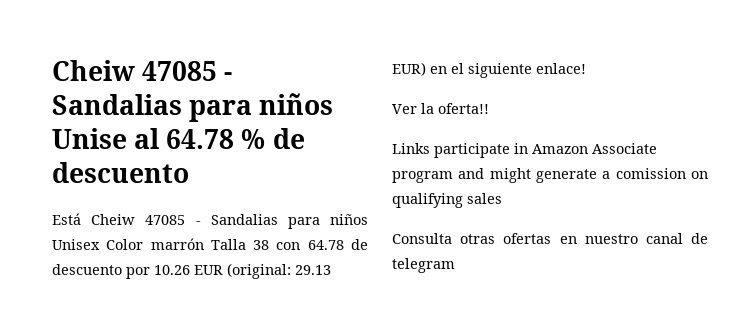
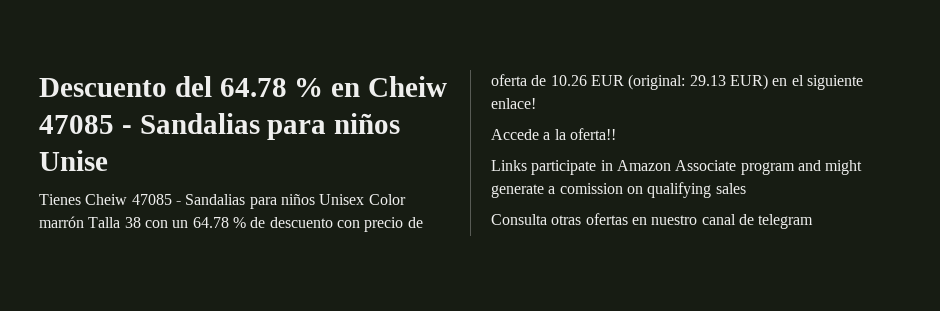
- Cheiw 47085 - Sandalias para niños Unise al 64.78 % de descuento
- Está Cheiw 47085 - Sandalias para niños Unisex Color marrón Talla 38 con 64.78 de descuento por 10.26 EUR (original: 29.13 EUR) en el siguiente enlace!
+ Descuento del 64.78 % en Cheiw 47085 - Sandalias para niños Unise
+ Tienes Cheiw 47085 - Sandalias para niños Unisex Color marrón Talla 38 con un 64.78 % de descuento con precio de oferta de 10.26 EUR (original: 29.13 EUR) en el siguiente enlace!
- Ver la oferta!!
+ Accede a la oferta!!

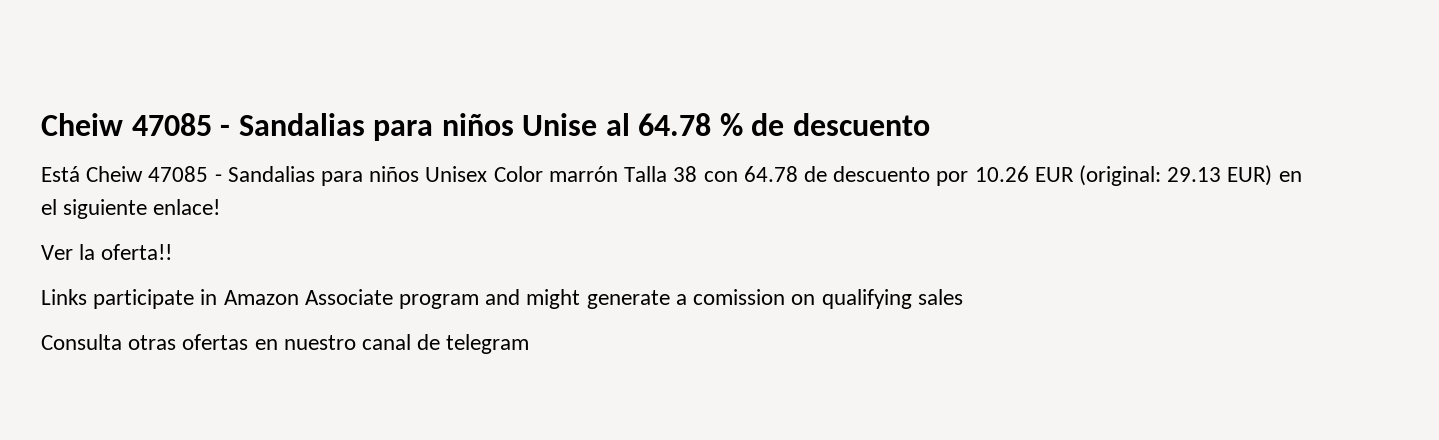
- Descuento del 64.78 % en Cheiw 47085 - Sandalias para niños Unise
- Tienes Cheiw 47085 - Sandalias para niños Unisex Color marrón Talla 38 con un 64.78 % de descuento con precio de oferta de 10.26 EUR (original: 29.13 EUR) en el siguiente enlace!
+ Cheiw 47085 - Sandalias para niños Unise al 64.78 % de descuento
+ Está Cheiw 47085 - Sandalias para niños Unisex Color marrón Talla 38 con 64.78 de descuento por 10.26 EUR (original: 29.13 EUR) en el siguiente enlace!
- Accede a la oferta!!
+ Ver la oferta!!

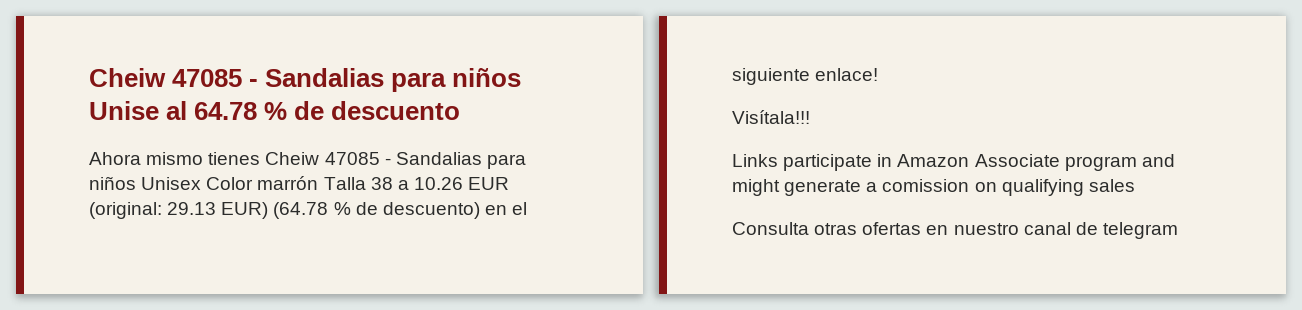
- Está Cheiw 47085 - Sandalias para niños Unisex Color marrón Talla 38 con 64.78 de descuento por 10.26 EUR (original: 29.13 EUR) en el siguiente enlace!
+ Ahora mismo tienes Cheiw 47085 - Sandalias para niños Unisex Color marrón Talla 38 a 10.26 EUR (original: 29.13 EUR) (64.78 % de descuento) en el siguiente enlace!
- Ver la oferta!!
+ Visítala!!!

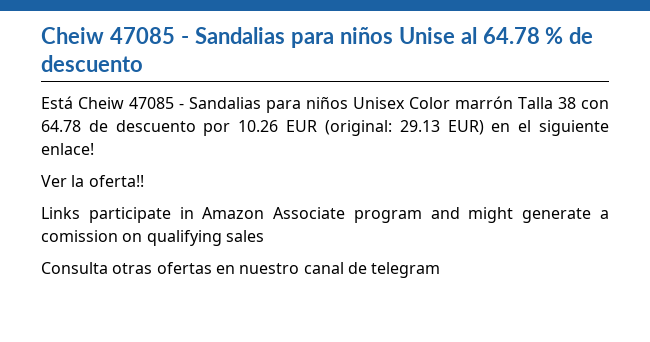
- Ahora mismo tienes Cheiw 47085 - Sandalias para niños Unisex Color marrón Talla 38 a 10.26 EUR (original: 29.13 EUR) (64.78 % de descuento) en el siguiente enlace!
+ Está Cheiw 47085 - Sandalias para niños Unisex Color marrón Talla 38 con 64.78 de descuento por 10.26 EUR (original: 29.13 EUR) en el siguiente enlace!
- Visítala!!!
+ Ver la oferta!!

